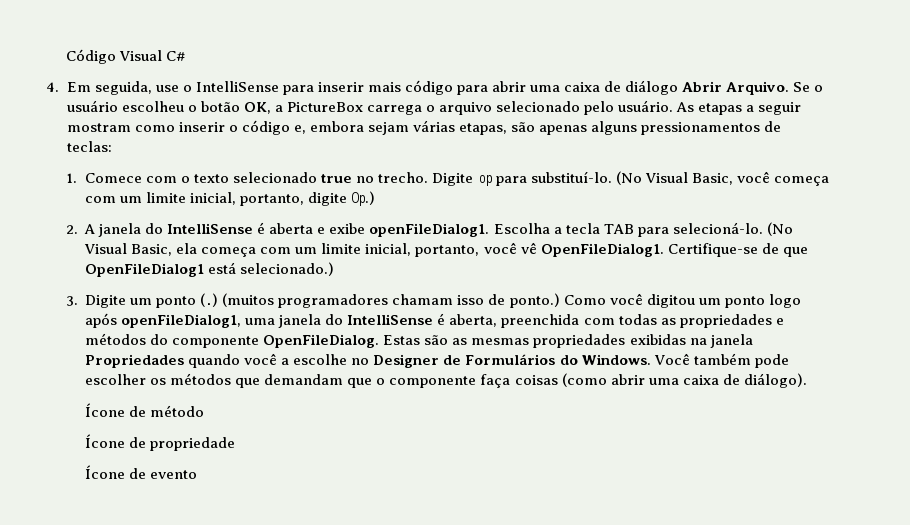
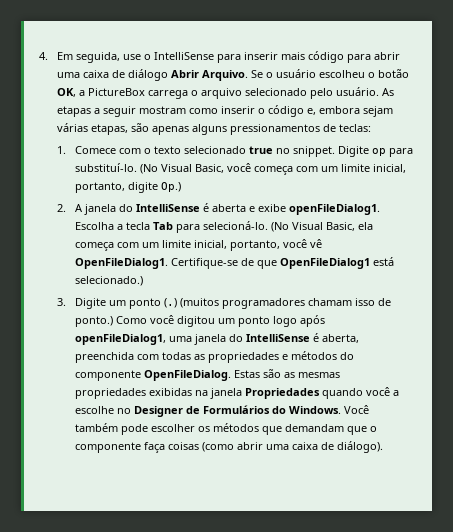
- Código Visual C#
- 1. Comece com o texto selecionado true no trecho.
+ 1. Comece com o texto selecionado true no snippet.
- Escolha a tecla TAB para selecioná-lo.
+ Escolha a tecla Tab para selecioná-lo.
- Ícone de método
- Ícone de propriedade
- Ícone de evento

